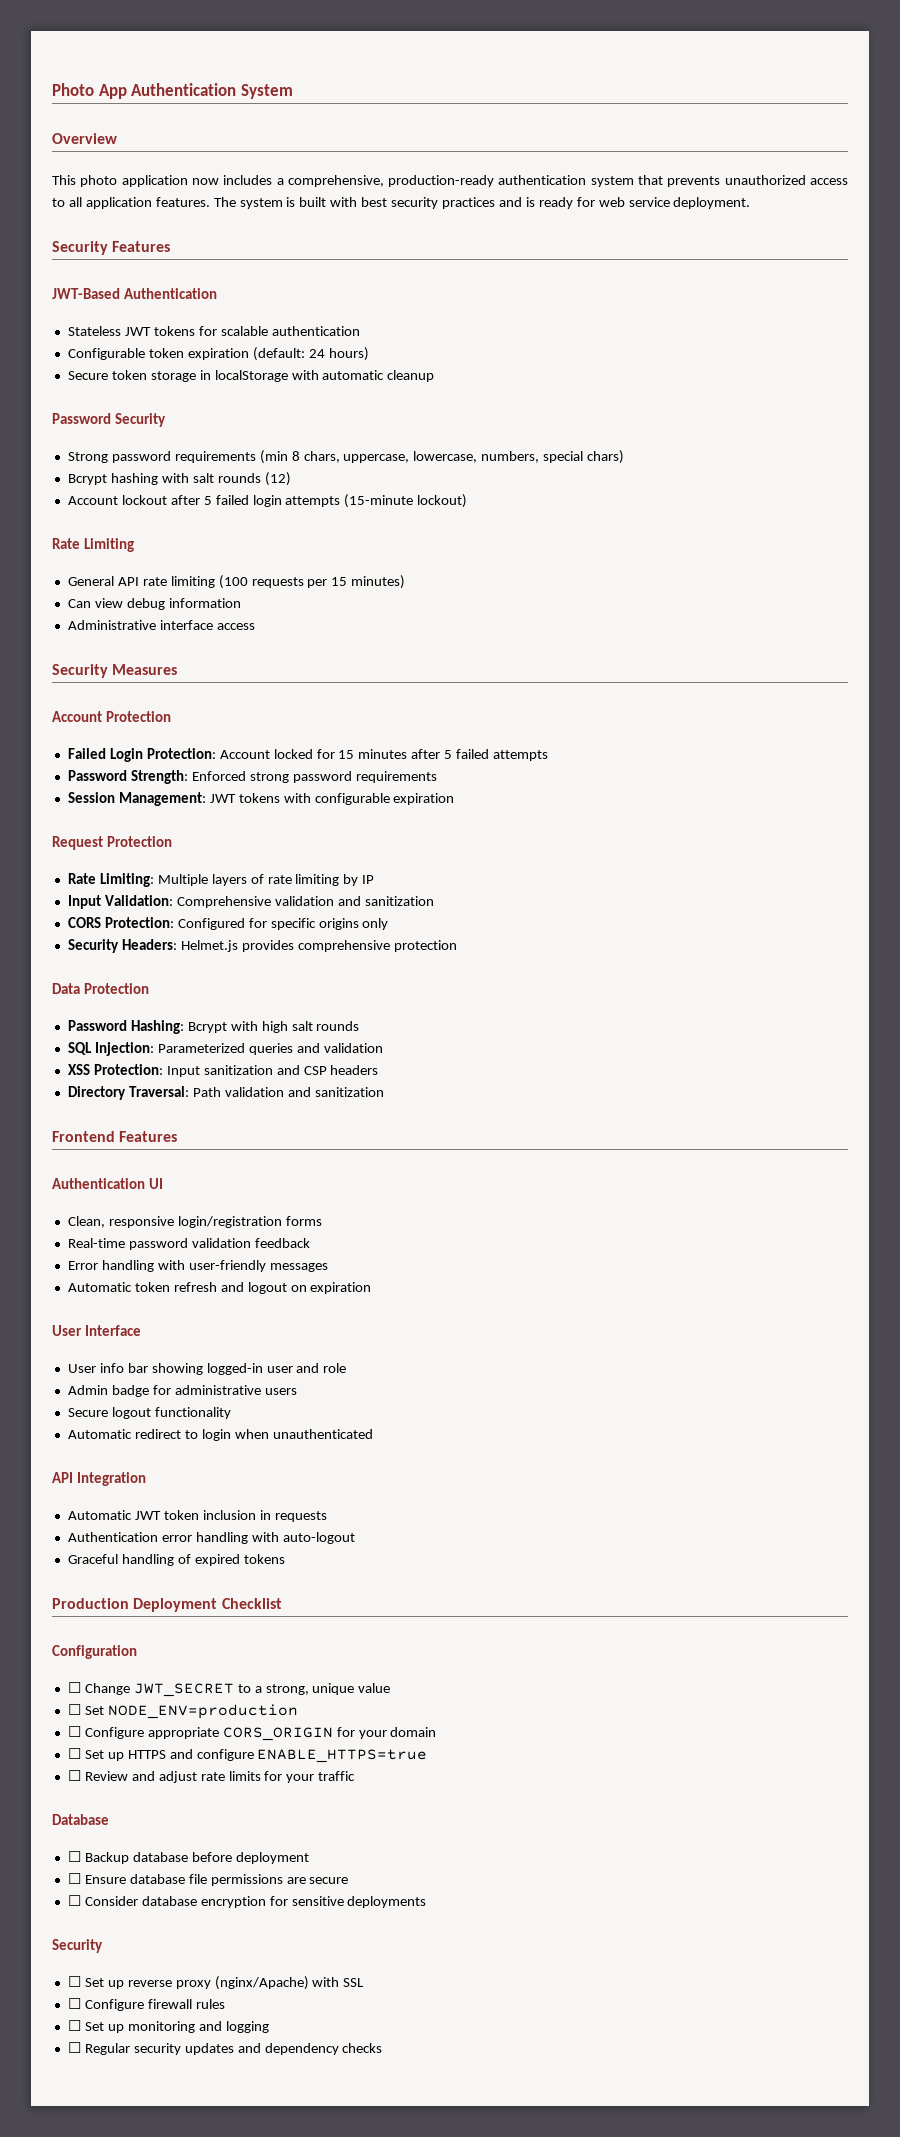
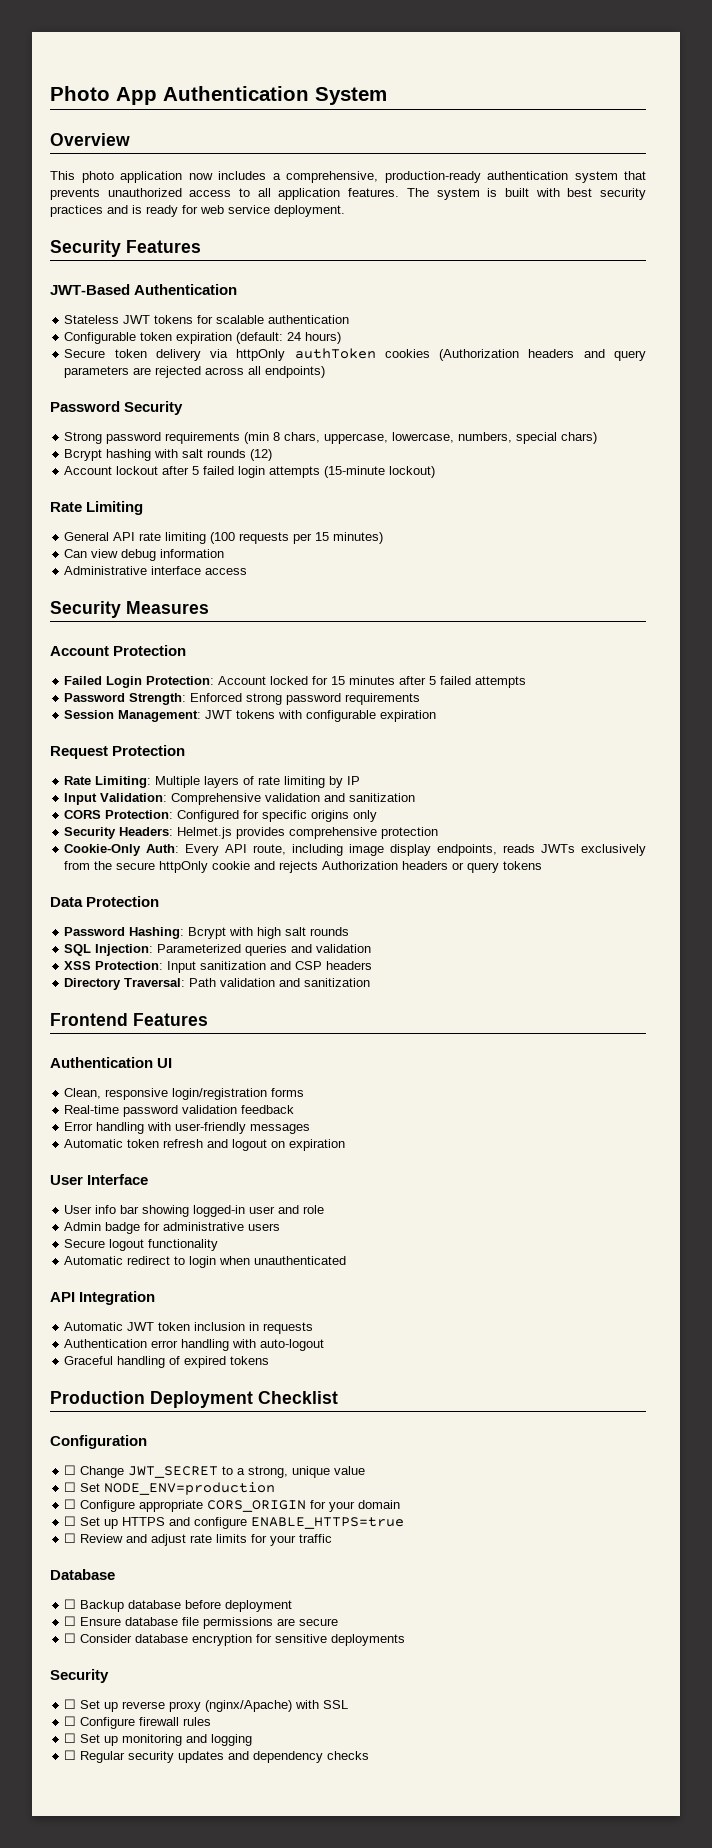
- Secure token storage in localStorage with automatic cleanup
+ Secure token delivery via httpOnly authToken cookies (Authorization headers and query parameters are rejected across all endpoints)
+ Cookie-Only Auth: Every API route, including image display endpoints, reads JWTs exclusively from the secure httpOnly cookie and rejects Authorization headers or query tokens

